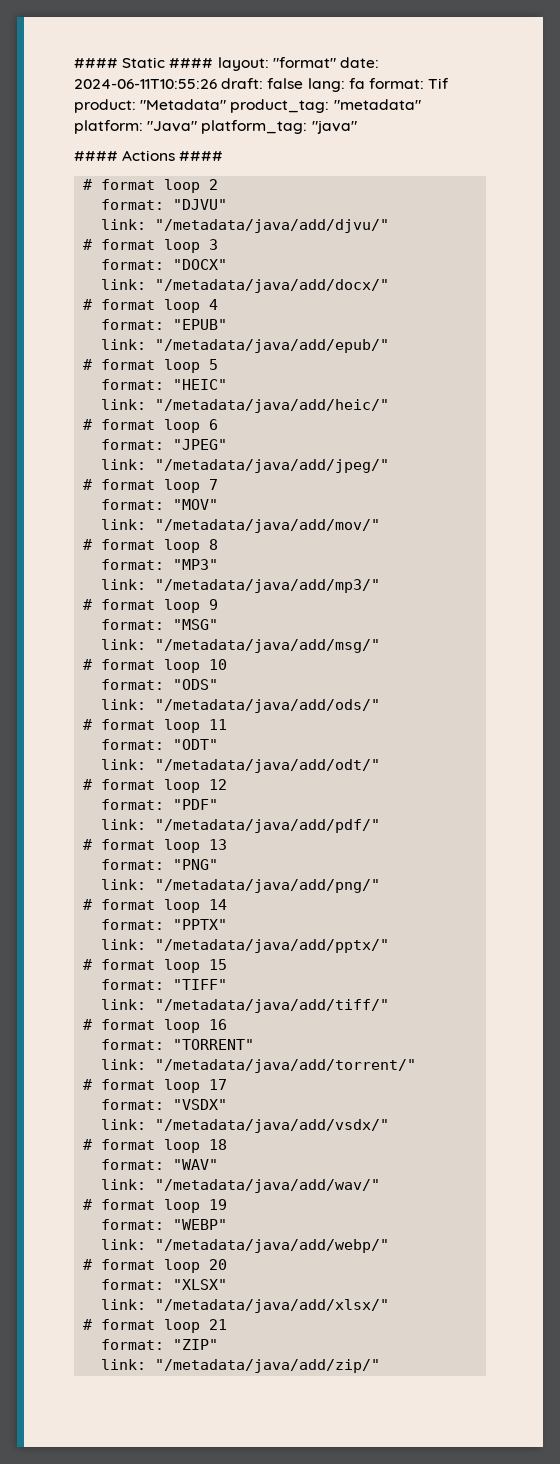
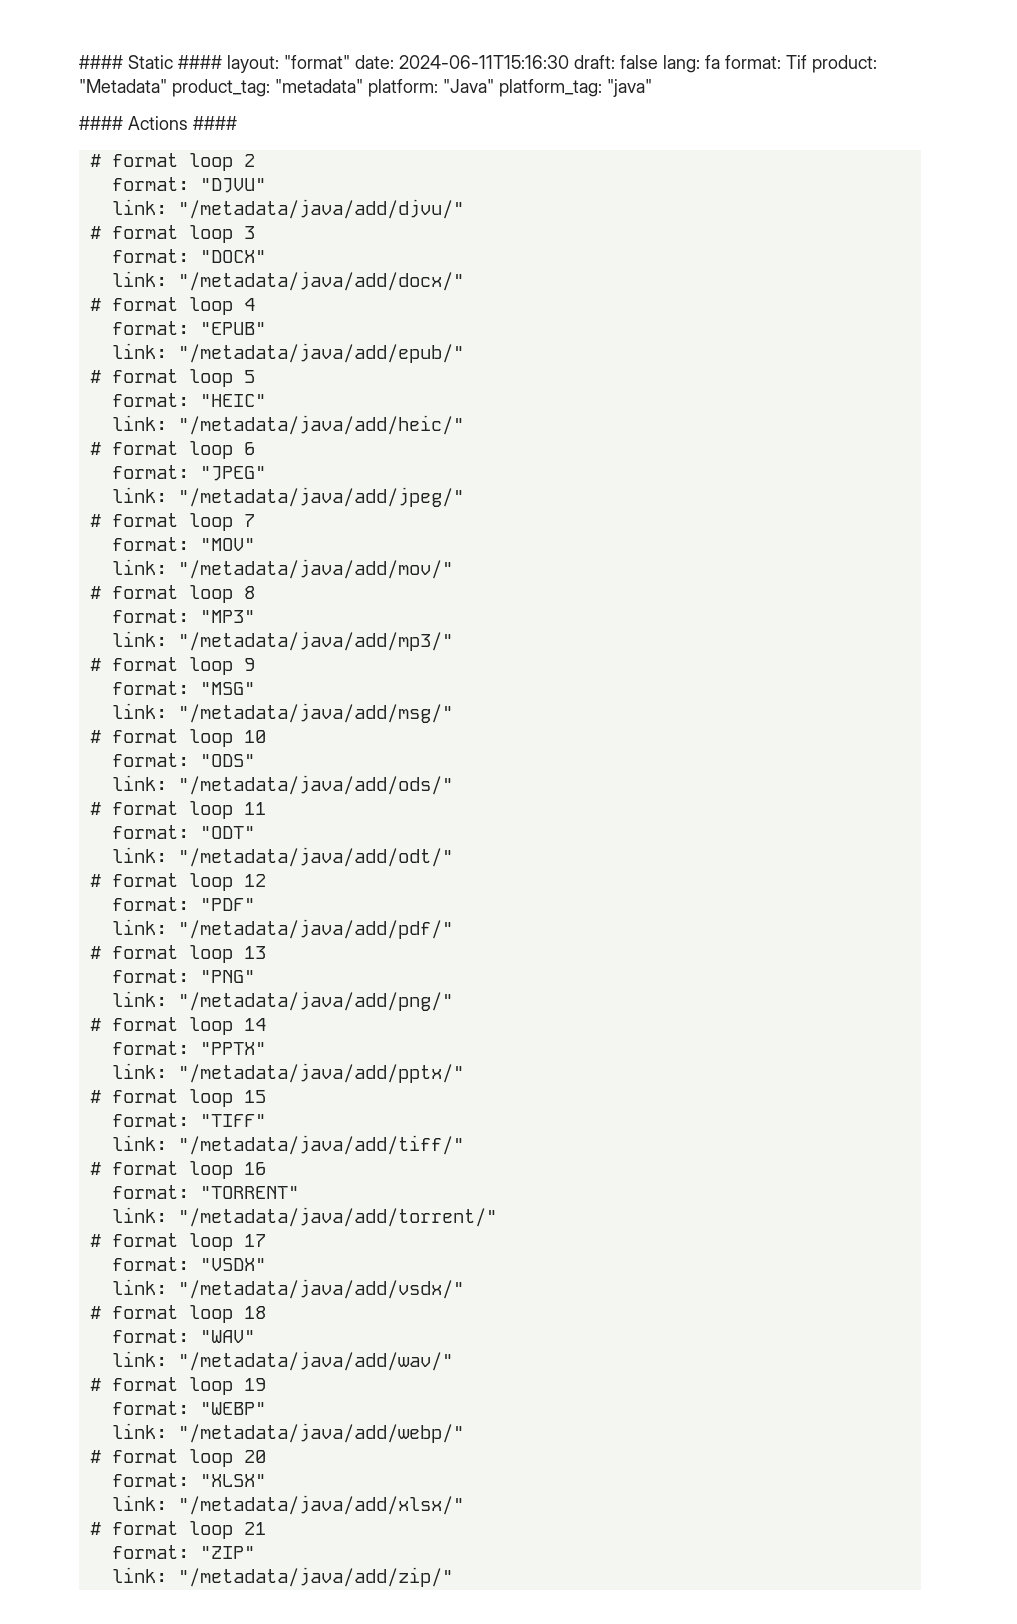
- #### Static #### layout: "format" date: 2024-06-11T10:55:26 draft: false lang: fa format: Tif product: "Metadata" product_tag: "metadata" platform: "Java" platform_tag: "java"
+ #### Static #### layout: "format" date: 2024-06-11T15:16:30 draft: false lang: fa format: Tif product: "Metadata" product_tag: "metadata" platform: "Java" platform_tag: "java"

